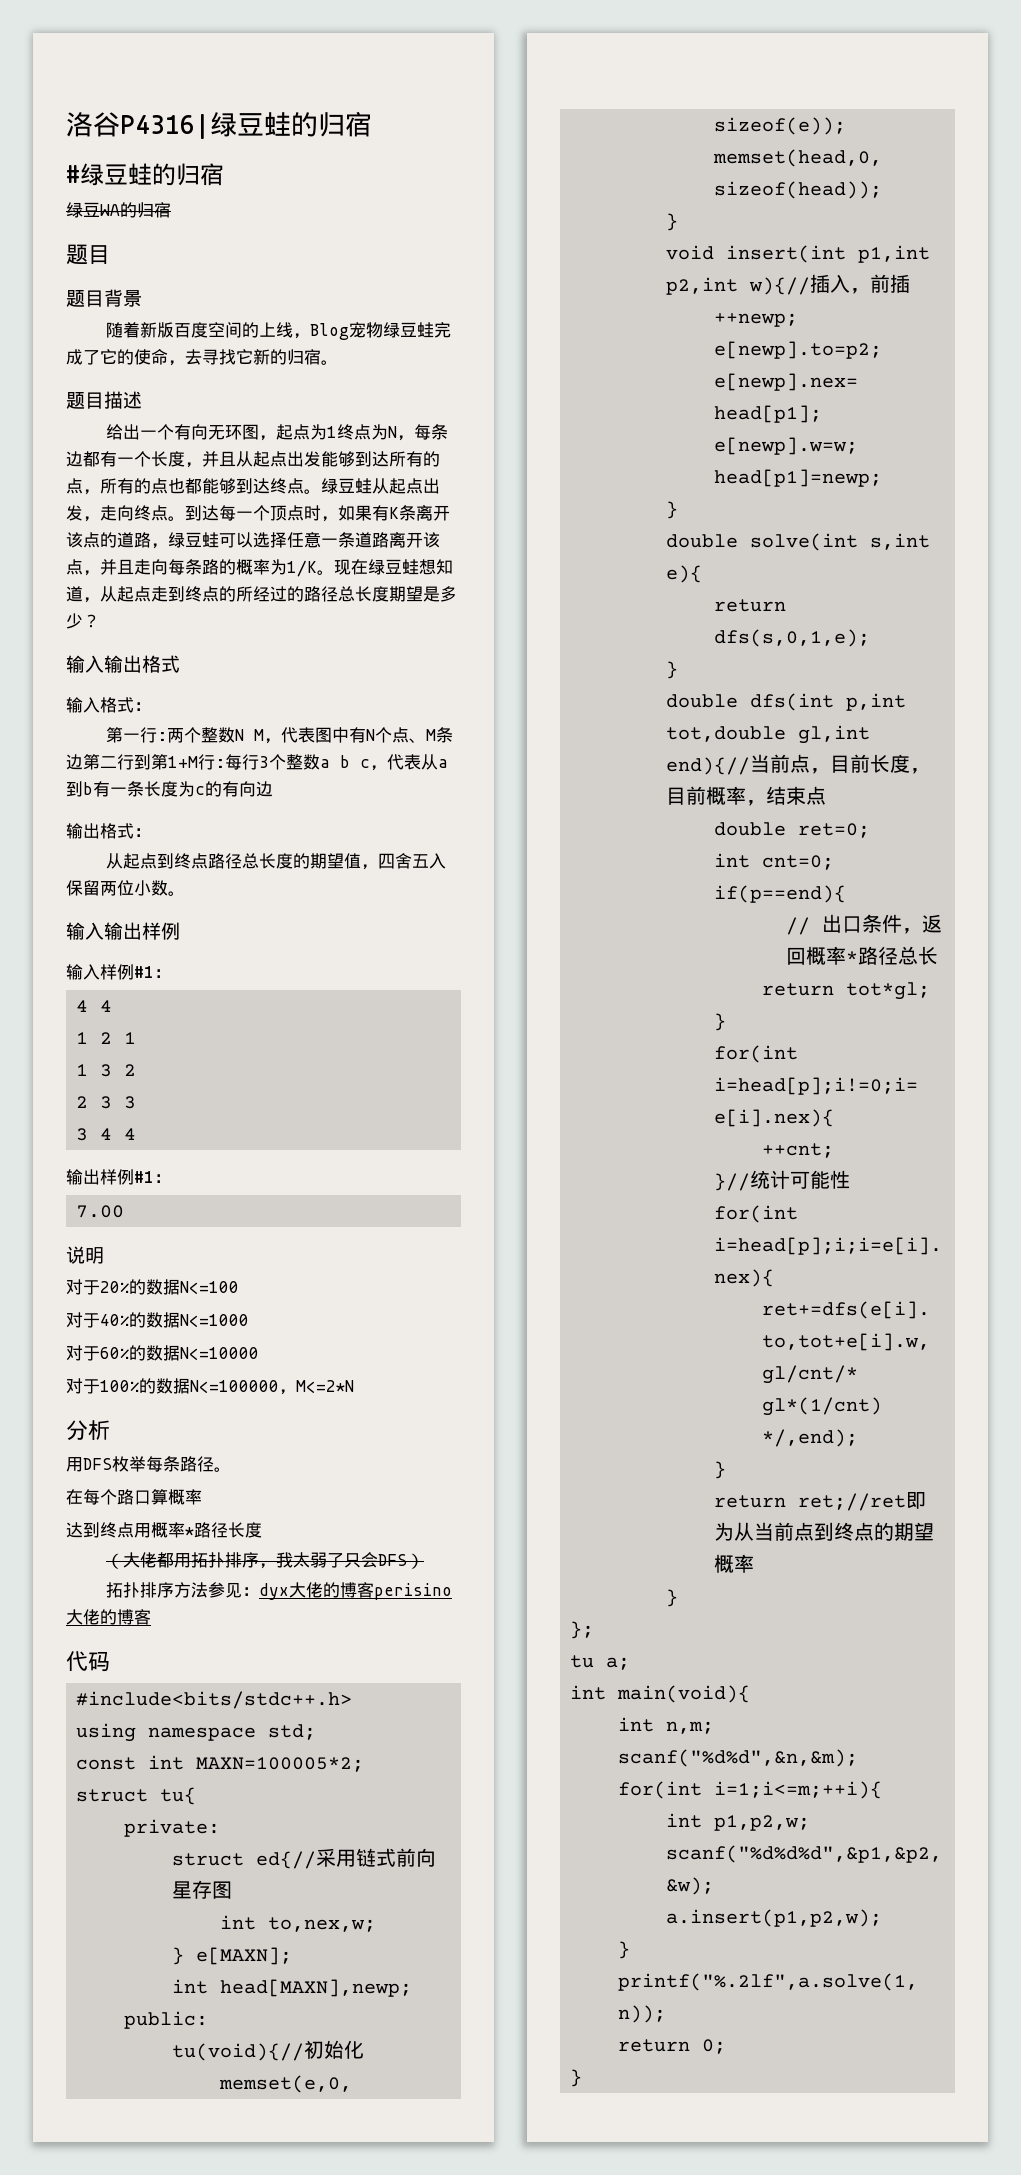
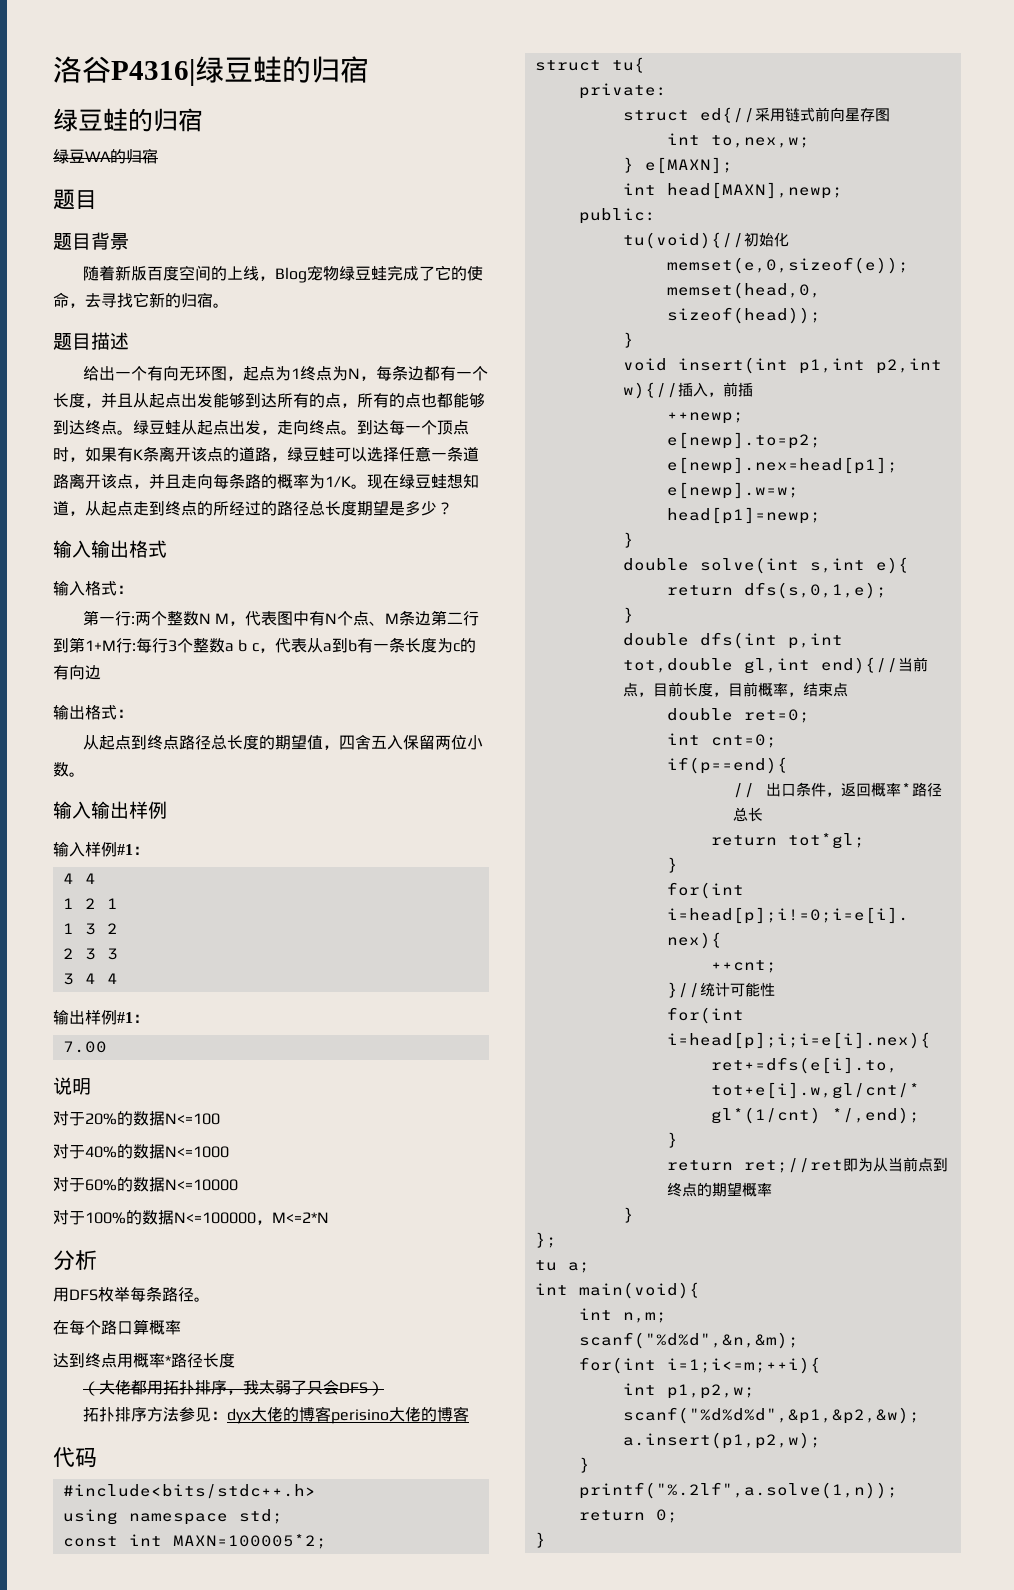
  洛谷P4316|绿豆蛙的归宿
- #绿豆蛙的归宿
+ 绿豆蛙的归宿

